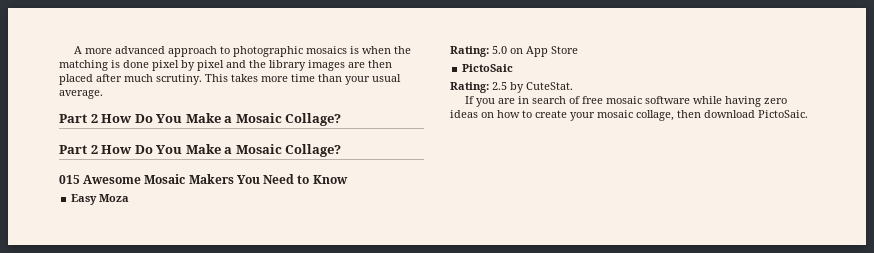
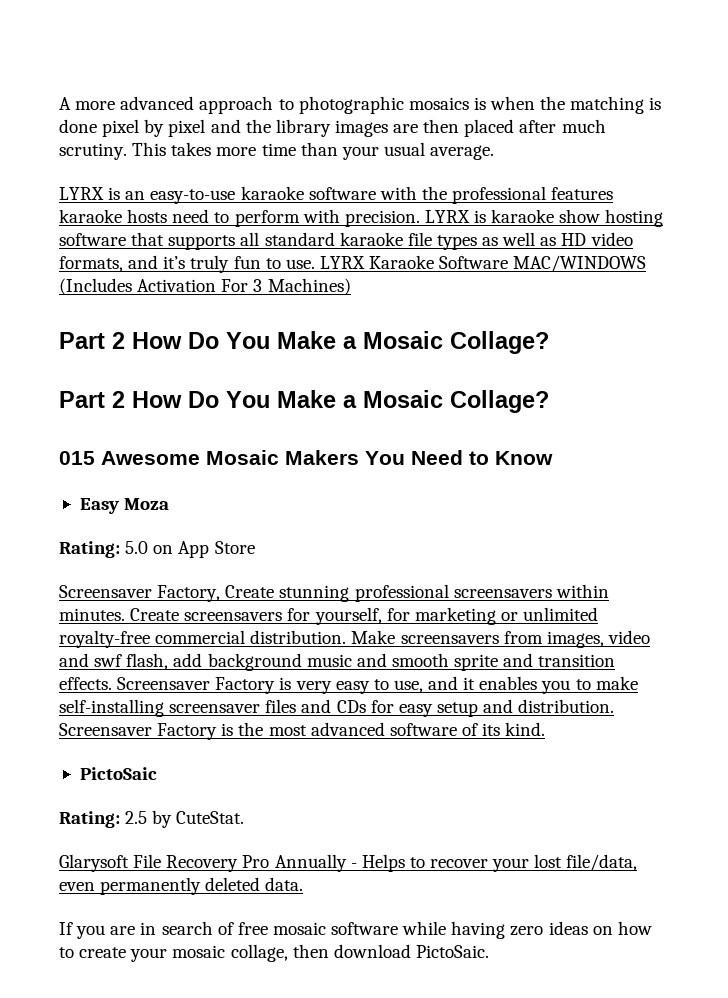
+ LYRX is an easy-to-use karaoke software with the professional features karaoke hosts need to perform with precision. LYRX is karaoke show hosting software that supports all standard karaoke file types as well as HD video formats, and it’s truly fun to use. LYRX Karaoke Software MAC/WINDOWS (Includes Activation For 3 Machines)
+ Screensaver Factory, Create stunning professional screensavers within minutes. Create screensavers for yourself, for marketing or unlimited royalty-free commercial distribution. Make screensavers from images, video and swf flash, add background music and smooth sprite and transition effects. Screensaver Factory is very easy to use, and it enables you to make self-installing screensaver files and CDs for easy setup and distribution. Screensaver Factory is the most advanced software of its kind.
+ Glarysoft File Recovery Pro Annually - Helps to recover your lost file/data, even permanently deleted data.

